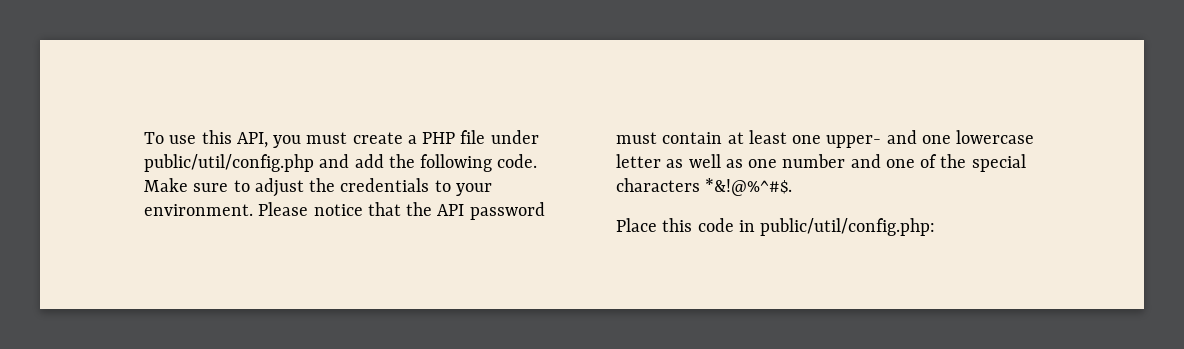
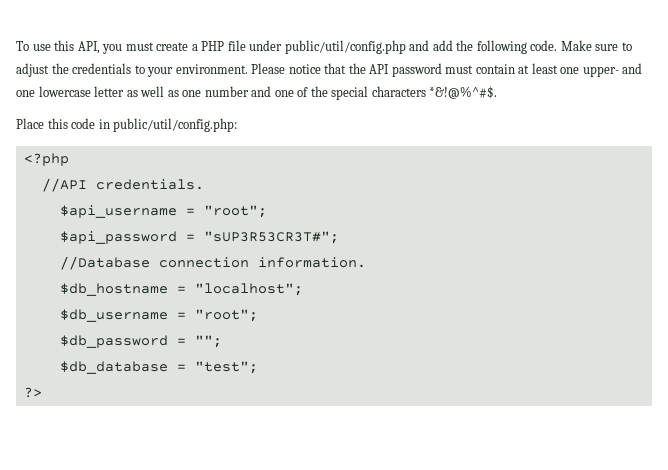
+ <?php
+ //API credentials.
+ $api_username = "root";
+ $api_password = "sUP3R53CR3T#";
+ //Database connection information.
+ $db_hostname = "localhost";
+ $db_username = "root";
+ $db_password = "";
+ $db_database = "test";
+ ?>

